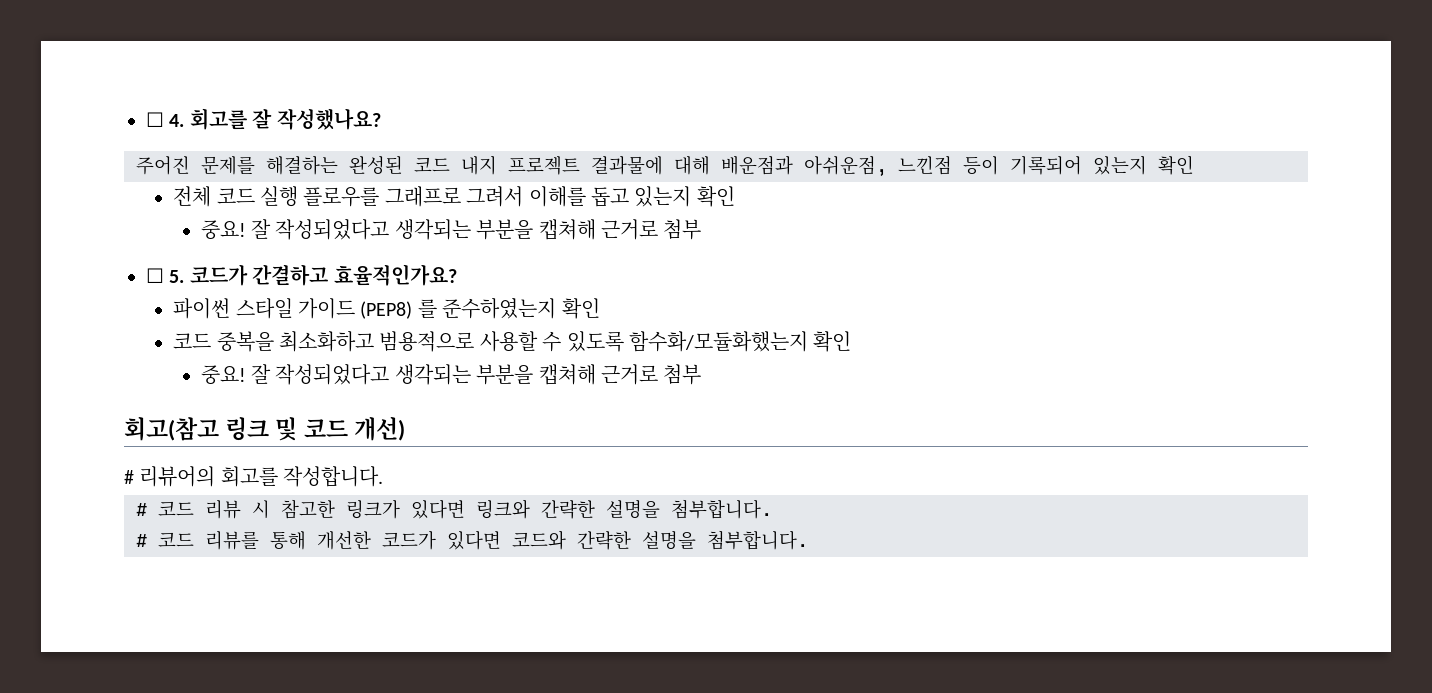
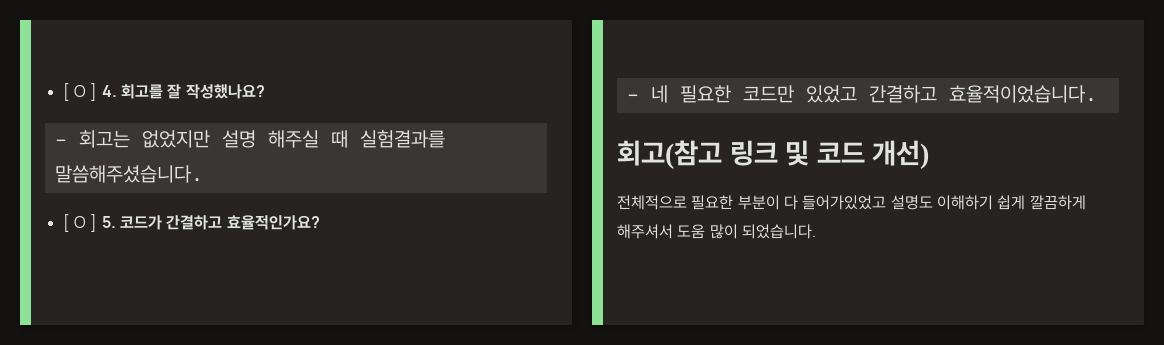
- ☐ 4. 회고를 잘 작성했나요?
+ [ O ] 4. 회고를 잘 작성했나요?
- 주어진 문제를 해결하는 완성된 코드 내지 프로젝트 결과물에 대해 배운점과 아쉬운점, 느낀점 등이 기록되어 있는지 확인
- 전체 코드 실행 플로우를 그래프로 그려서 이해를 돕고 있는지 확인
- 중요! 잘 작성되었다고 생각되는 부분을 캡쳐해 근거로 첨부
- ☐ 5. 코드가 간결하고 효율적인가요?
- 파이썬 스타일 가이드 (PEP8) 를 준수하였는지 확인
- 코드 중복을 최소화하고 범용적으로 사용할 수 있도록 함수화/모듈화했는지 확인
- 중요! 잘 작성되었다고 생각되는 부분을 캡쳐해 근거로 첨부
+ - 회고는 없었지만 설명 해주실 때 실험결과를 말씀해주셨습니다.
+ [ O ] 5. 코드가 간결하고 효율적인가요?
+ - 네 필요한 코드만 있었고 간결하고 효율적이었습니다.
- # 리뷰어의 회고를 작성합니다.
- # 코드 리뷰 시 참고한 링크가 있다면 링크와 간략한 설명을 첨부합니다.
- # 코드 리뷰를 통해 개선한 코드가 있다면 코드와 간략한 설명을 첨부합니다.
+ 전체적으로 필요한 부분이 다 들어가있었고 설명도 이해하기 쉽게 깔끔하게 해주셔서 도움 많이 되었습니다.

